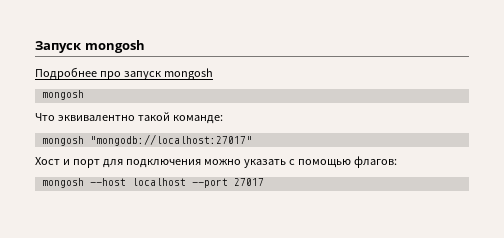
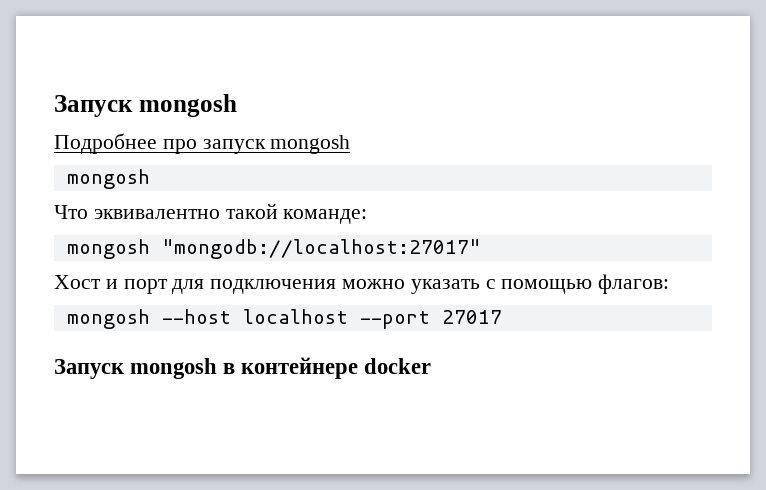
+ Запуск mongosh в контейнере docker

